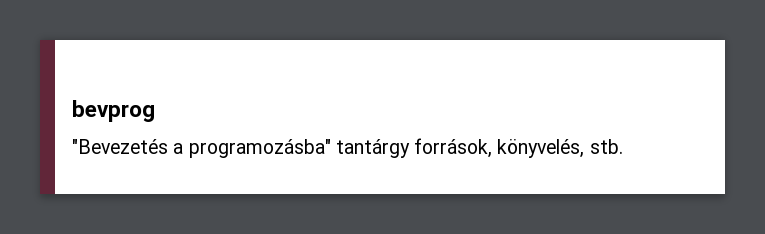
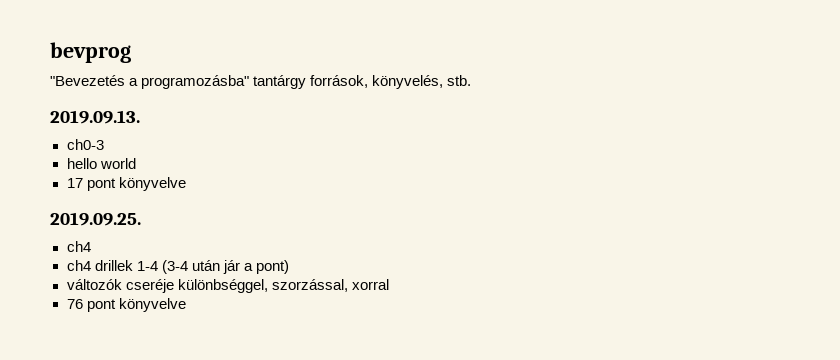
+ 2019.09.13.
+ ch0-3
+ hello world
+ 17 pont könyvelve
+ 2019.09.25.
+ ch4
+ ch4 drillek 1-4 (3-4 után jár a pont)
+ változók cseréje különbséggel, szorzással, xorral
+ 76 pont könyvelve

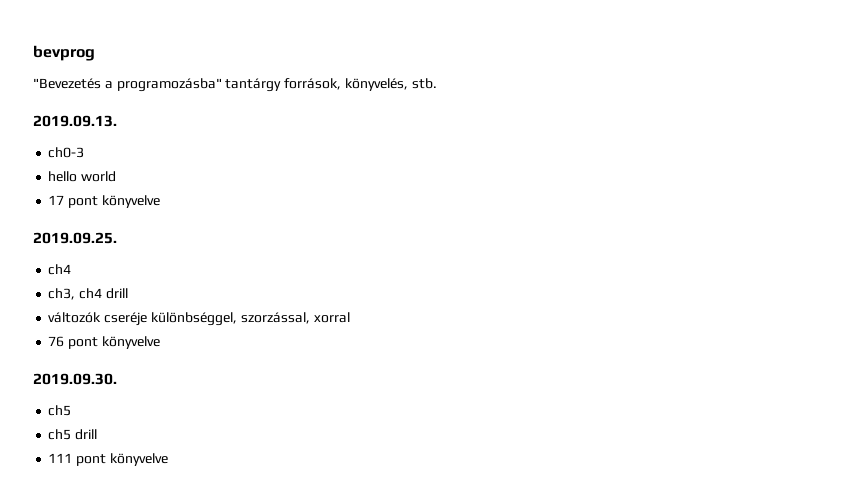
- ch4 drillek 1-4 (3-4 után jár a pont)
+ ch3, ch4 drill
+ 2019.09.30.
+ ch5
+ ch5 drill
+ 111 pont könyvelve

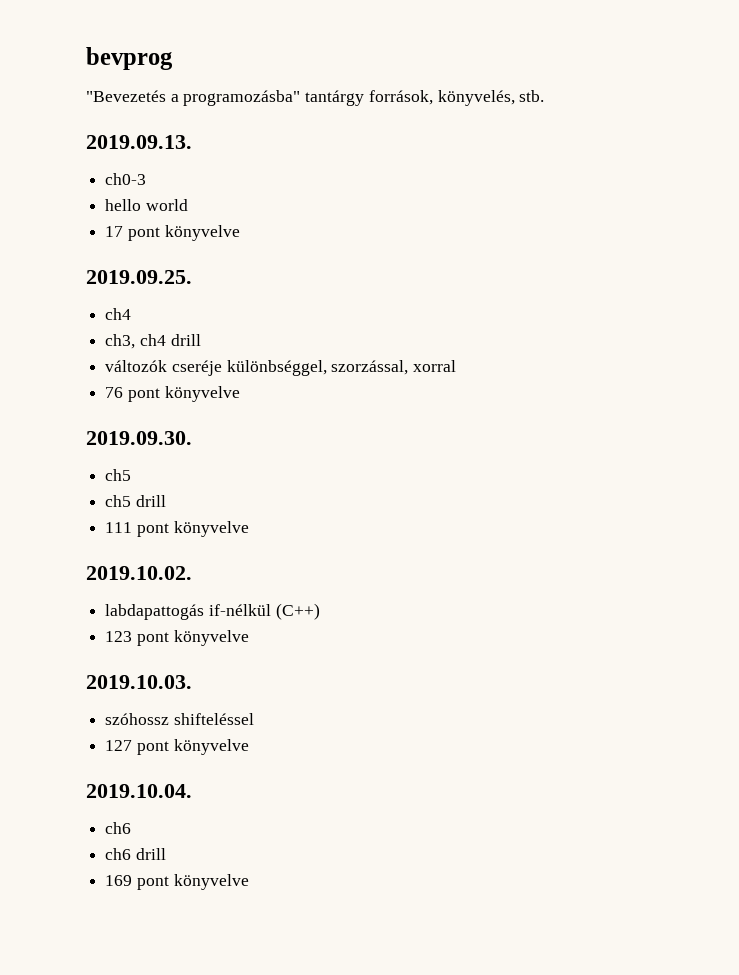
+ 2019.10.02.
+ labdapattogás if-nélkül (C++)
+ 123 pont könyvelve
+ 2019.10.03.
+ szóhossz shifteléssel
+ 127 pont könyvelve
+ 2019.10.04.
+ ch6
+ ch6 drill
+ 169 pont könyvelve

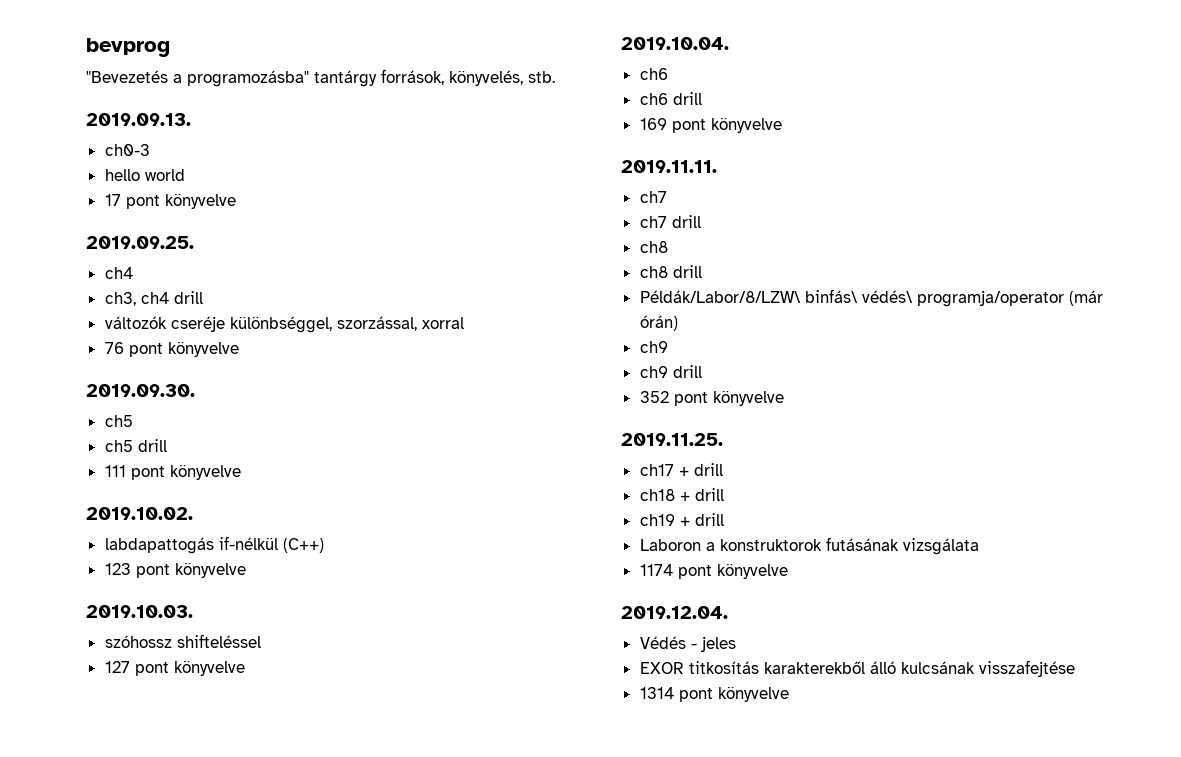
+ 2019.11.11.
+ ch7
+ ch7 drill
+ ch8
+ ch8 drill
+ Példák/Labor/8/LZW\ binfás\ védés\ programja/operator (már órán)
+ ch9
+ ch9 drill
+ 352 pont könyvelve
+ 2019.11.25.
+ ch17 + drill
+ ch18 + drill
+ ch19 + drill
+ Laboron a konstruktorok futásának vizsgálata
+ 1174 pont könyvelve
+ 2019.12.04.
+ Védés - jeles
+ EXOR titkosítás karakterekből álló kulcsának visszafejtése
+ 1314 pont könyvelve

